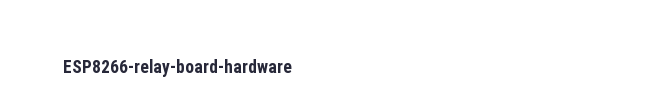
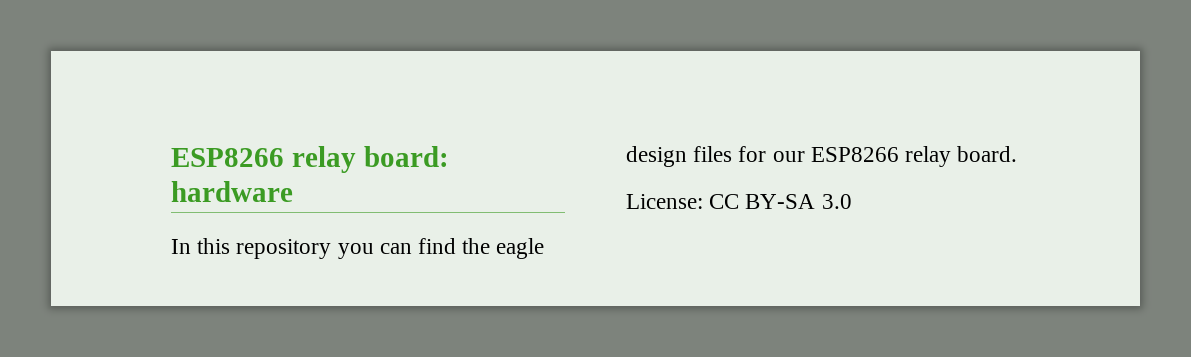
- ESP8266-relay-board-hardware
+ ESP8266 relay board: hardware
+ In this repository you can find the eagle design files for our ESP8266 relay board.
+ License: CC BY-SA 3.0

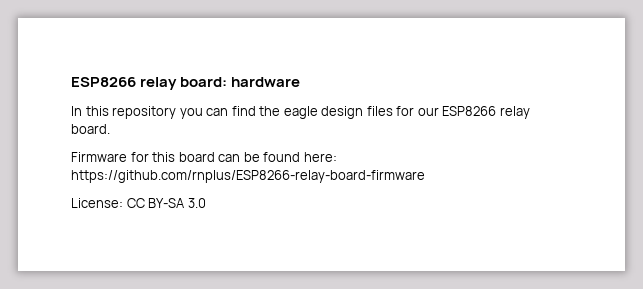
+ Firmware for this board can be found here: https://github.com/rnplus/ESP8266-relay-board-firmware

